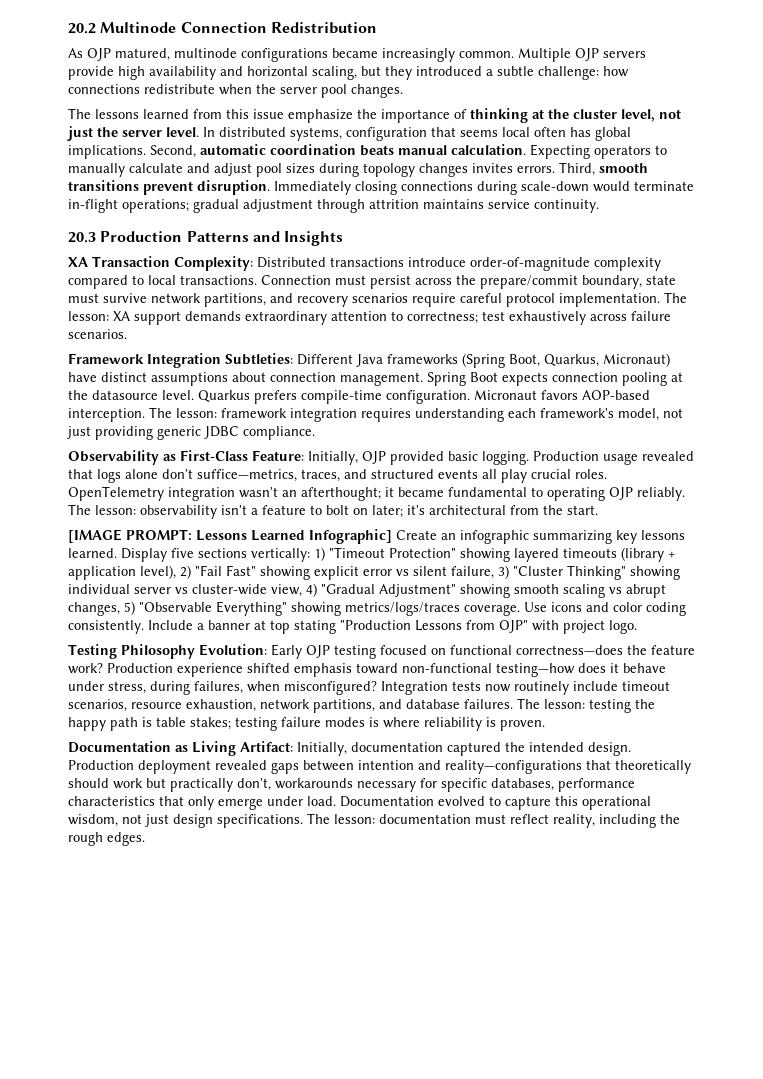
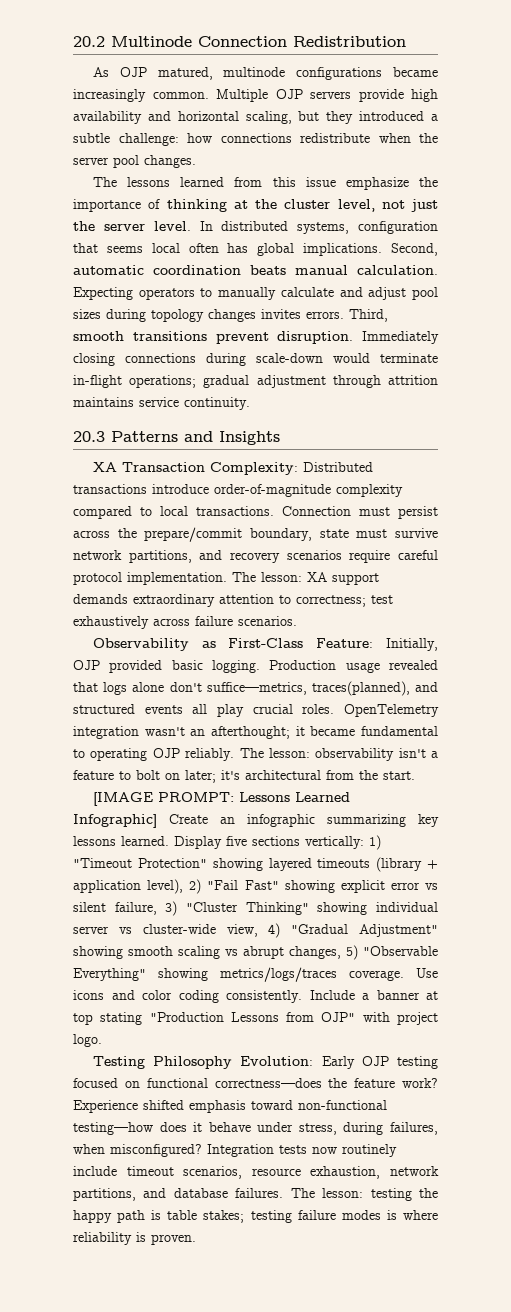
- 20.3 Production Patterns and Insights
+ 20.3 Patterns and Insights
- Framework Integration Subtleties: Different Java frameworks (Spring Boot, Quarkus, Micronaut) have distinct assumptions about connection management. Spring Boot expects connection pooling at the datasource level. Quarkus prefers compile-time configuration. Micronaut favors AOP-based interception. The lesson: framework integration requires understanding each framework's model, not just providing generic JDBC compliance.
- Production usage revealed that logs alone don't suffice—metrics, traces, and structured events all play crucial roles.
+ Production usage revealed that logs alone don't suffice—metrics, traces(planned), and structured events all play crucial roles.
- Production experience shifted emphasis toward non-functional testing—how does it behave under stress, during failures, when misconfigured?
+ Experience shifted emphasis toward non-functional testing—how does it behave under stress, during failures, when misconfigured?
- Documentation as Living Artifact: Initially, documentation captured the intended design. Production deployment revealed gaps between intention and reality—configurations that theoretically should work but practically don't, workarounds necessary for specific databases, performance characteristics that only emerge under load. Documentation evolved to capture this operational wisdom, not just design specifications. The lesson: documentation must reflect reality, including the rough edges.

